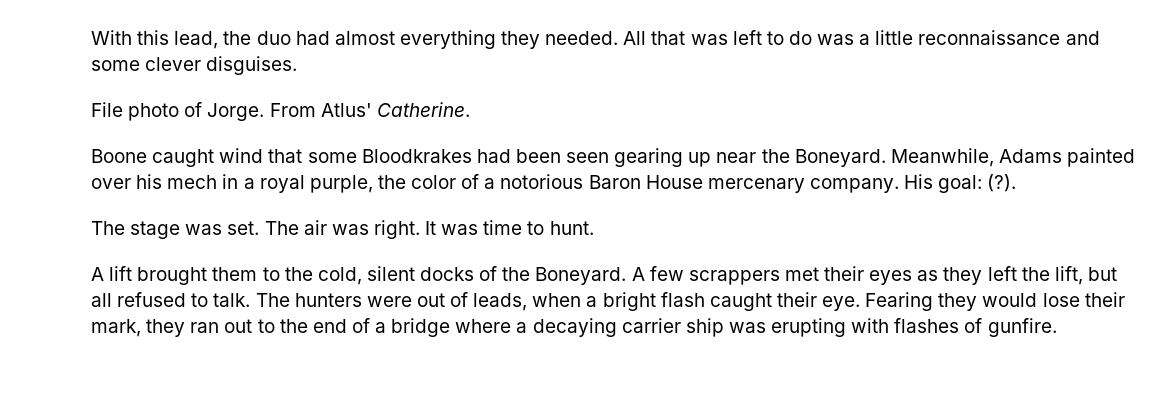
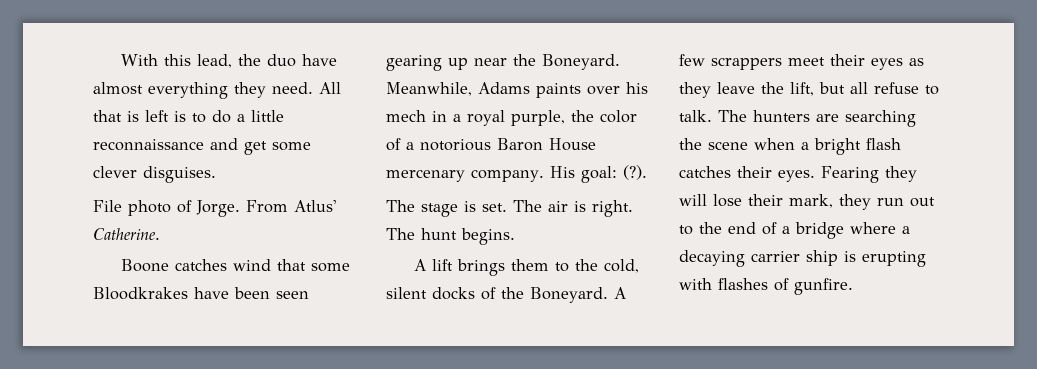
- With this lead, the duo had almost everything they needed.
+ With this lead, the duo have almost everything they need.
- All that was left to do was a little reconnaissance and some clever disguises.
+ All that is left is to do a little reconnaissance and get some clever disguises.
- Boone caught wind that some Bloodkrakes had been seen gearing up near the Boneyard.
+ Boone catches wind that some Bloodkrakes have been seen gearing up near the Boneyard.
- Meanwhile, Adams painted over his mech in a royal purple, the color of a notorious Baron House mercenary company.
+ Meanwhile, Adams paints over his mech in a royal purple, the color of a notorious Baron House mercenary company.
- The stage was set.
+ The stage is set.
- The air was right. It was time to hunt.
+ The air is right. The hunt begins.
- A lift brought them to the cold, silent docks of the Boneyard.
+ A lift brings them to the cold, silent docks of the Boneyard.
- A few scrappers met their eyes as they left the lift, but all refused to talk.
+ A few scrappers meet their eyes as they leave the lift, but all refuse to talk.
- The hunters were out of leads, when a bright flash caught their eye.
+ The hunters are searching the scene when a bright flash catches their eyes.
- Fearing they would lose their mark, they ran out to the end of a bridge where a decaying carrier ship was erupting with flashes of gunfire.
+ Fearing they will lose their mark, they run out to the end of a bridge where a decaying carrier ship is erupting with flashes of gunfire.

